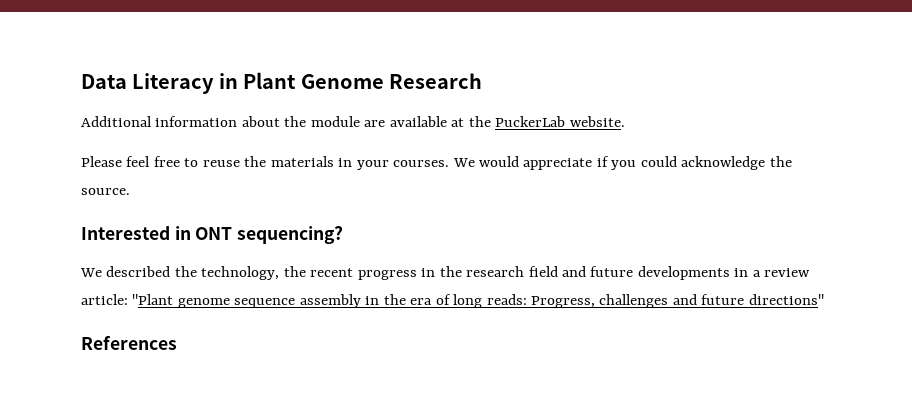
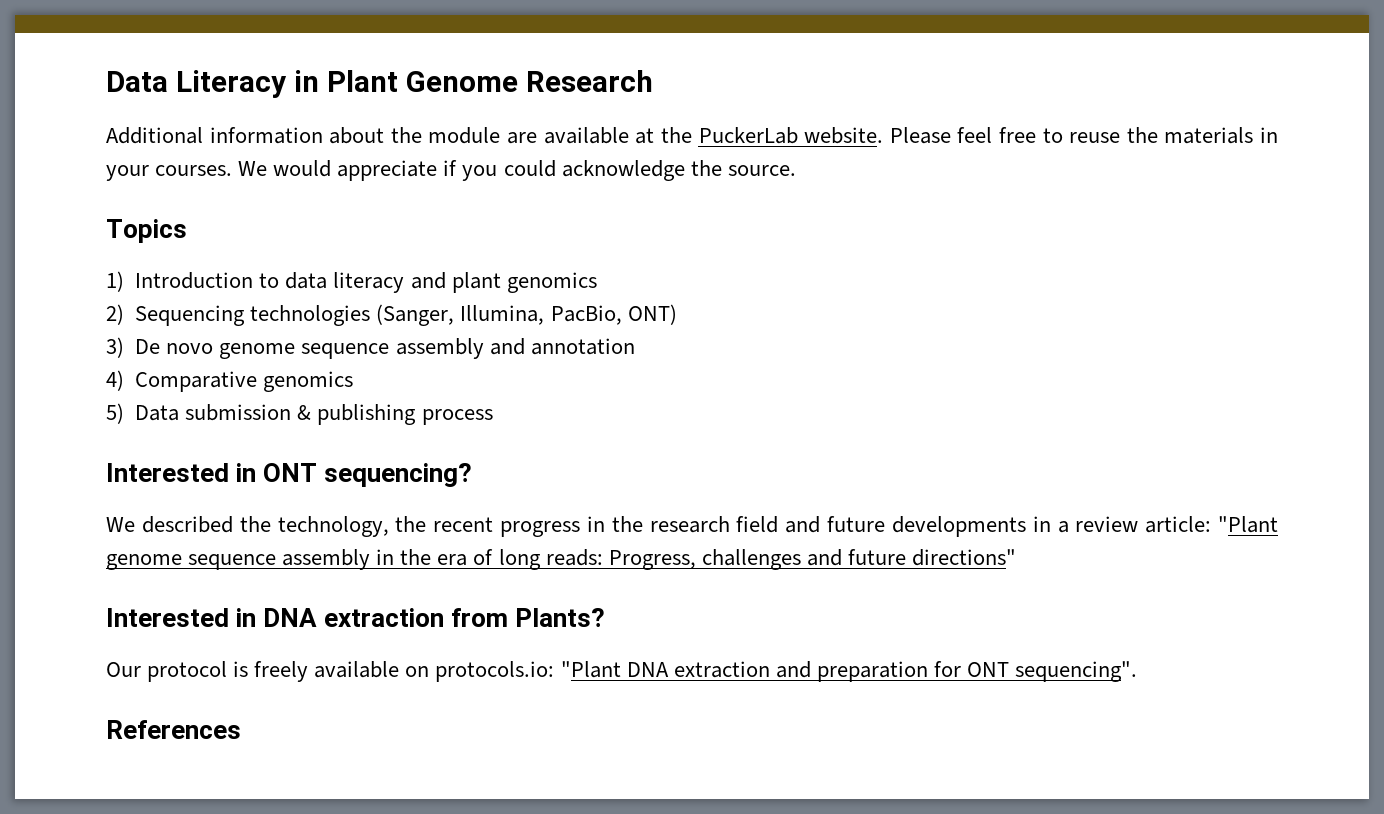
- Additional information about the module are available at the PuckerLab website.
- Please feel free to reuse the materials in your courses.
+ Additional information about the module are available at the PuckerLab website. Please feel free to reuse the materials in your courses.
+ Topics
+ 1) Introduction to data literacy and plant genomics
+ 2) Sequencing technologies (Sanger, Illumina, PacBio, ONT)
+ 3) De novo genome sequence assembly and annotation
+ 4) Comparative genomics
+ 5) Data submission & publishing process
+ Interested in DNA extraction from Plants?
+ Our protocol is freely available on protocols.io: "Plant DNA extraction and preparation for ONT sequencing".

